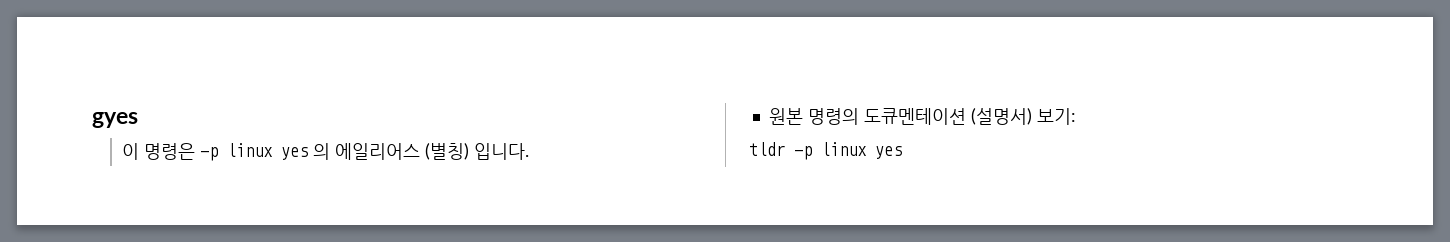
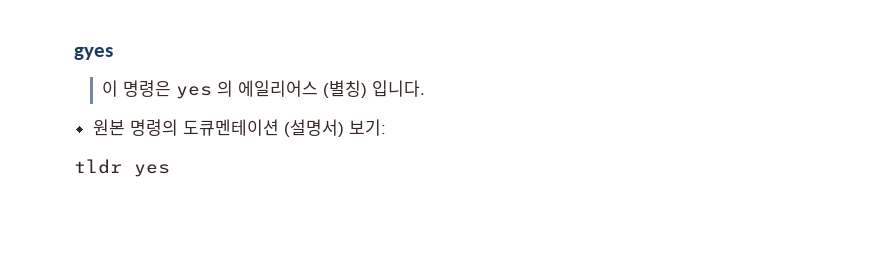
- 이 명령은 -p linux yes 의 에일리어스 (별칭) 입니다.
+ 이 명령은 yes 의 에일리어스 (별칭) 입니다.
- tldr -p linux yes
+ tldr yes

